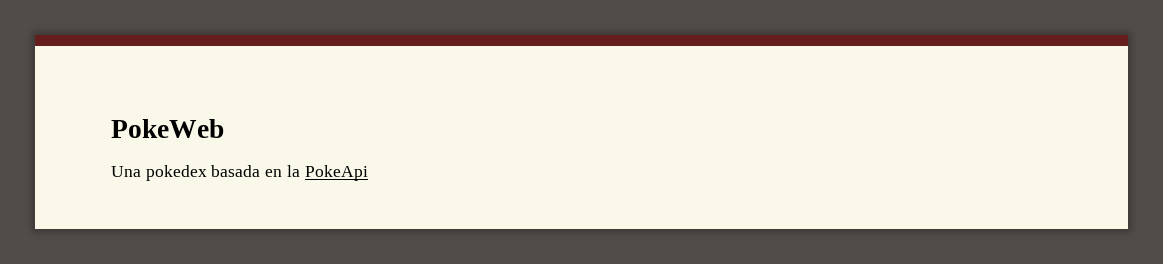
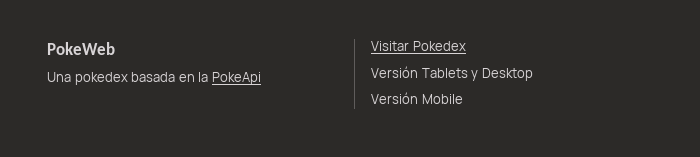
+ Visitar Pokedex
+ Versión Tablets y Desktop
+ Versión Mobile

